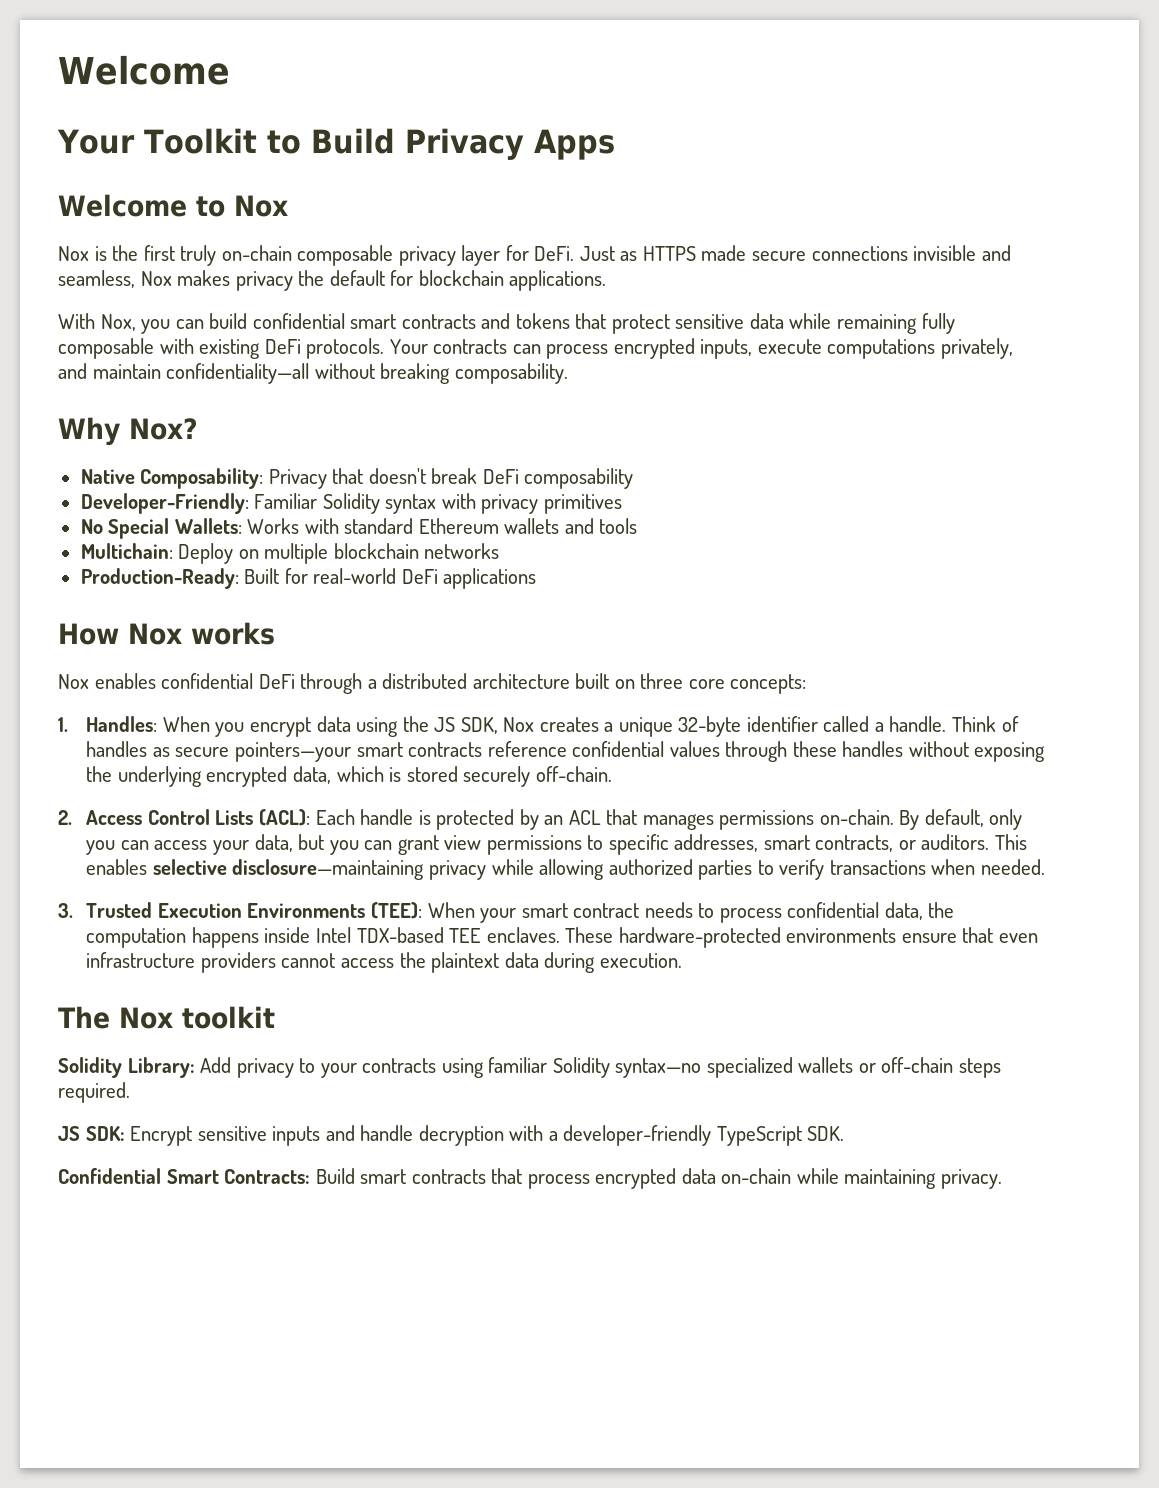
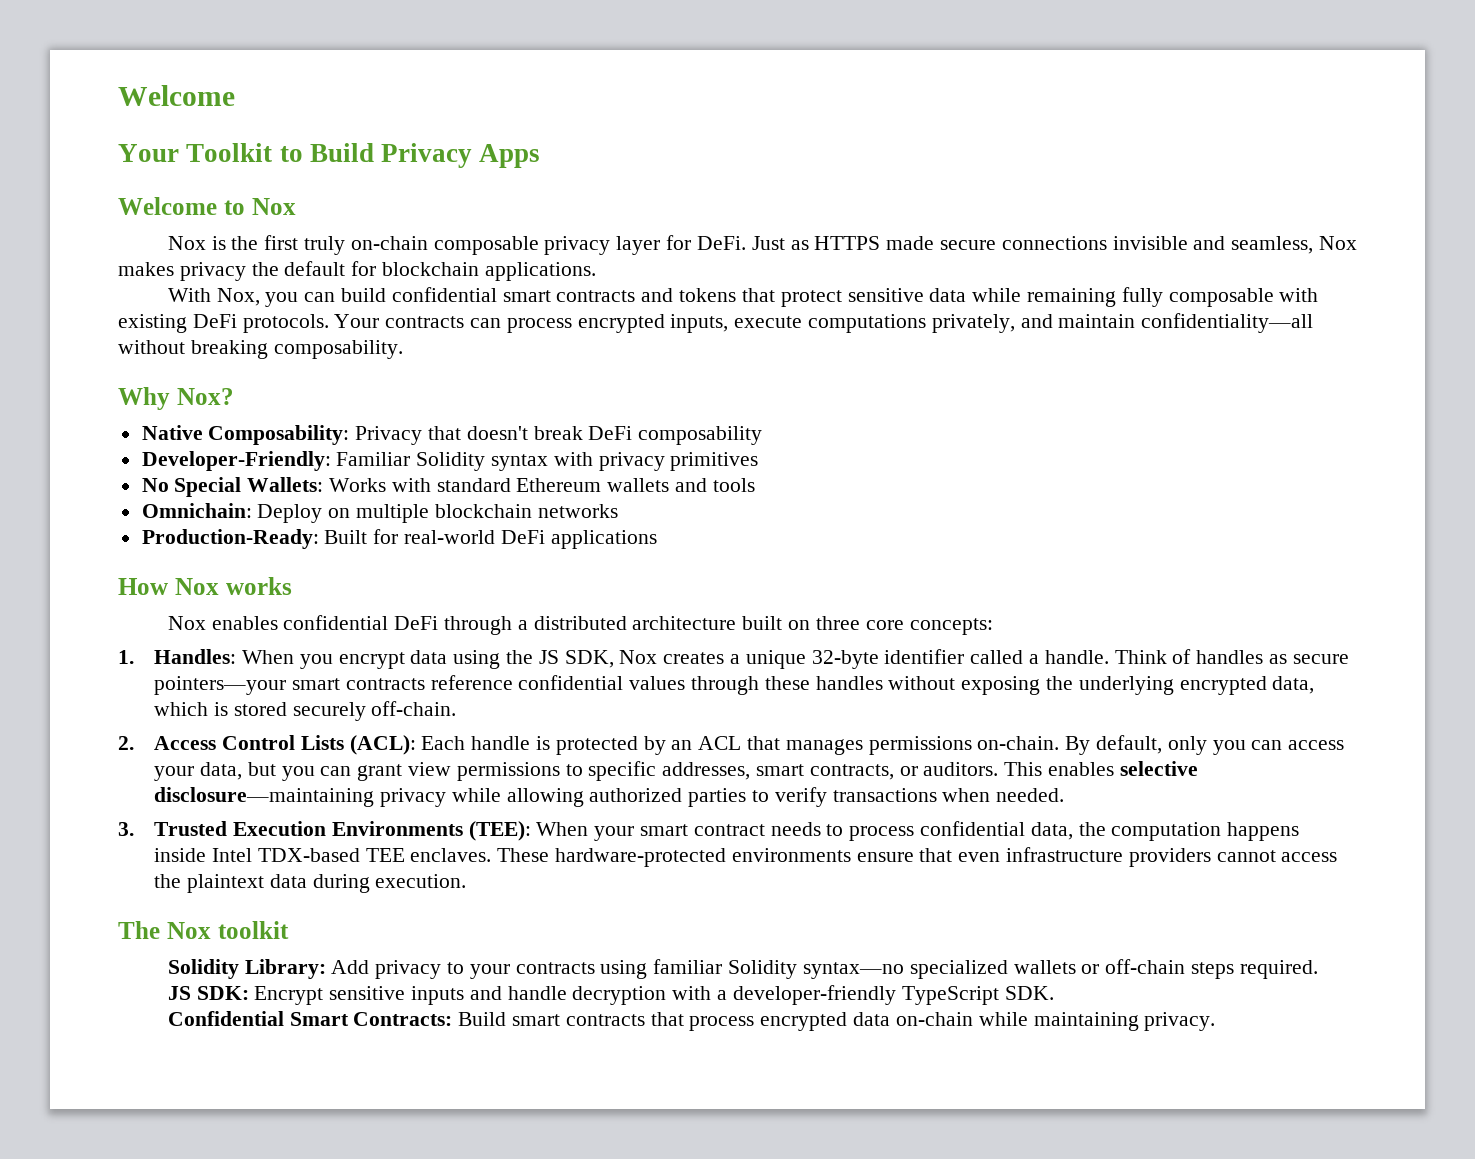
- Multichain: Deploy on multiple blockchain networks
+ Omnichain: Deploy on multiple blockchain networks

